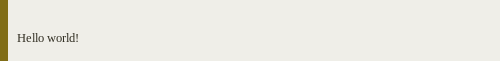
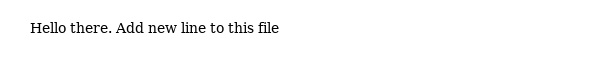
- Hello world!
+ Hello there. Add new line to this file

